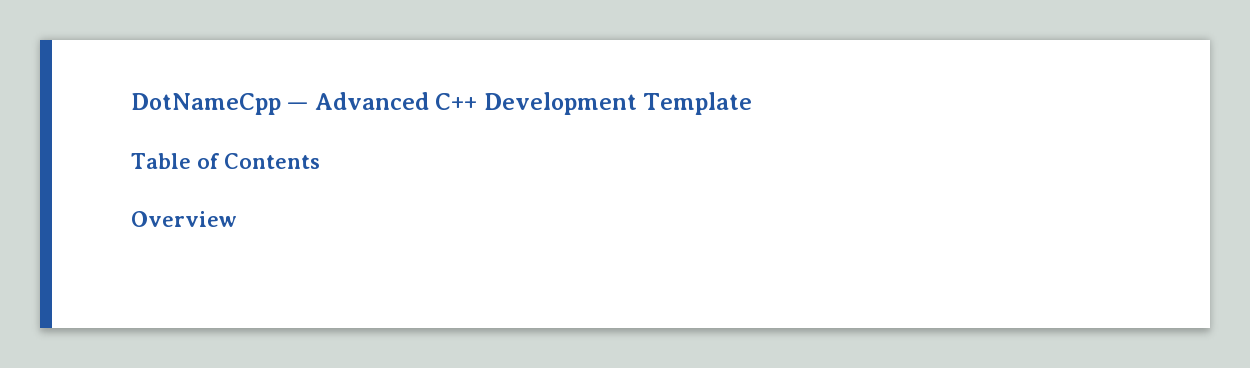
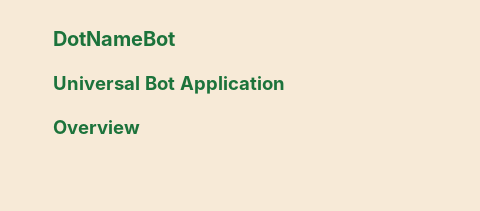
- DotNameCpp — Advanced C++ Development Template
- Table of Contents
+ DotNameBot
+ Universal Bot Application

